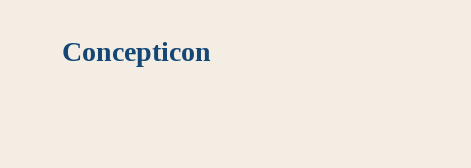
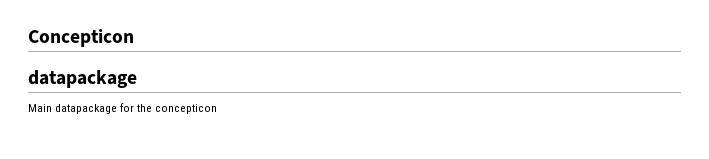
  Concepticon
+ datapackage
+ Main datapackage for the concepticon

